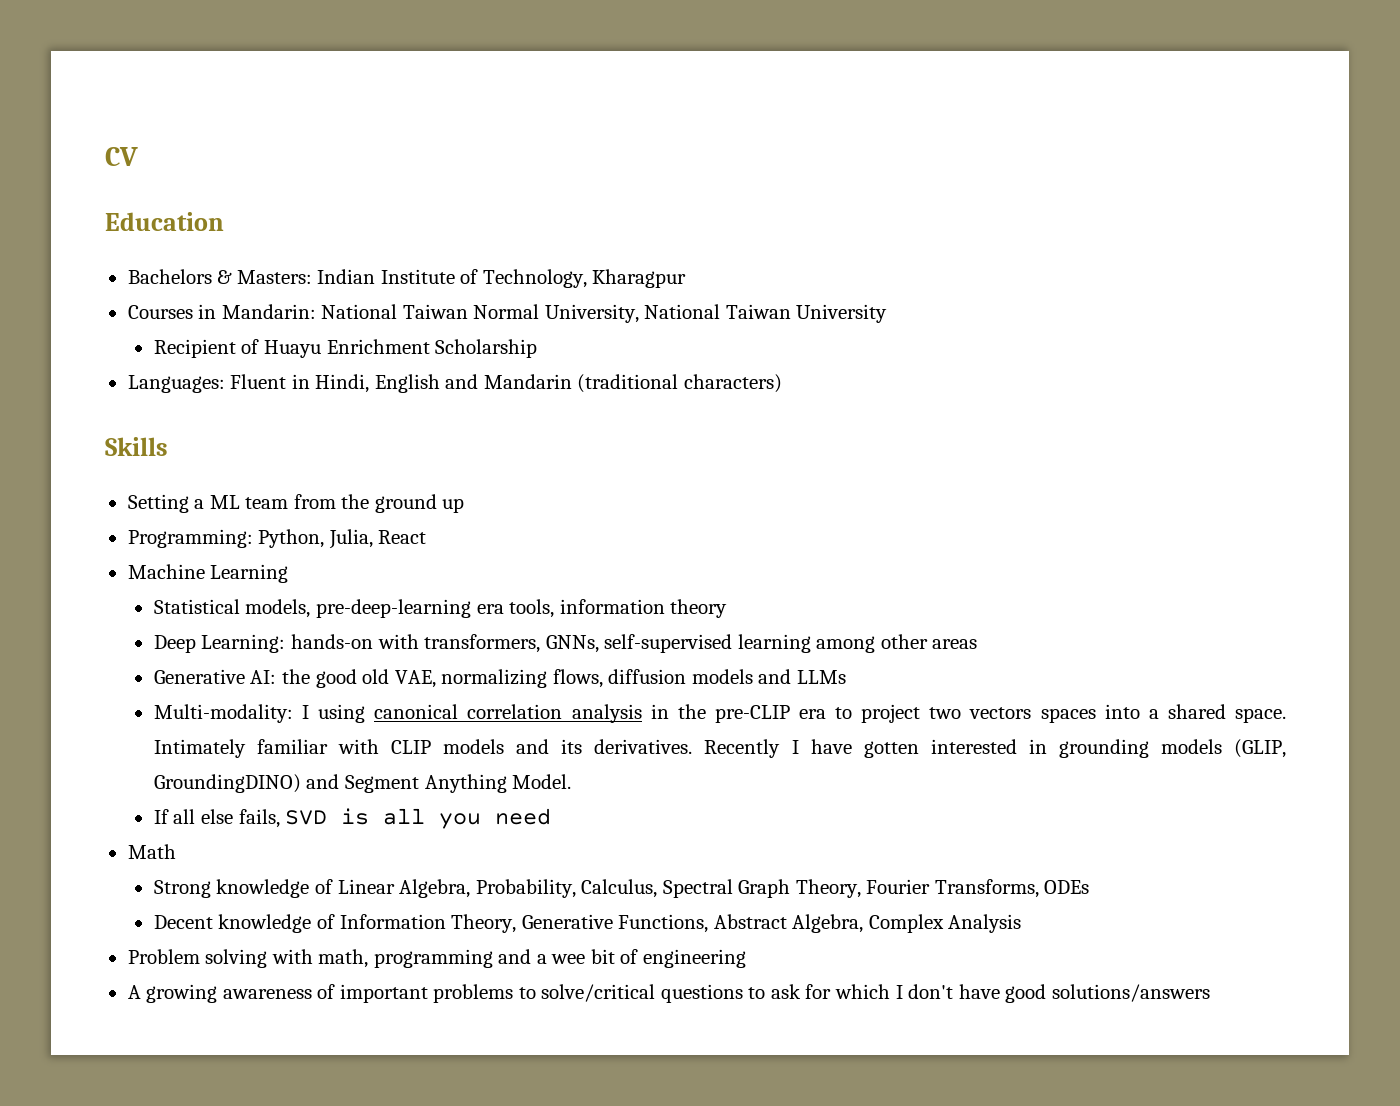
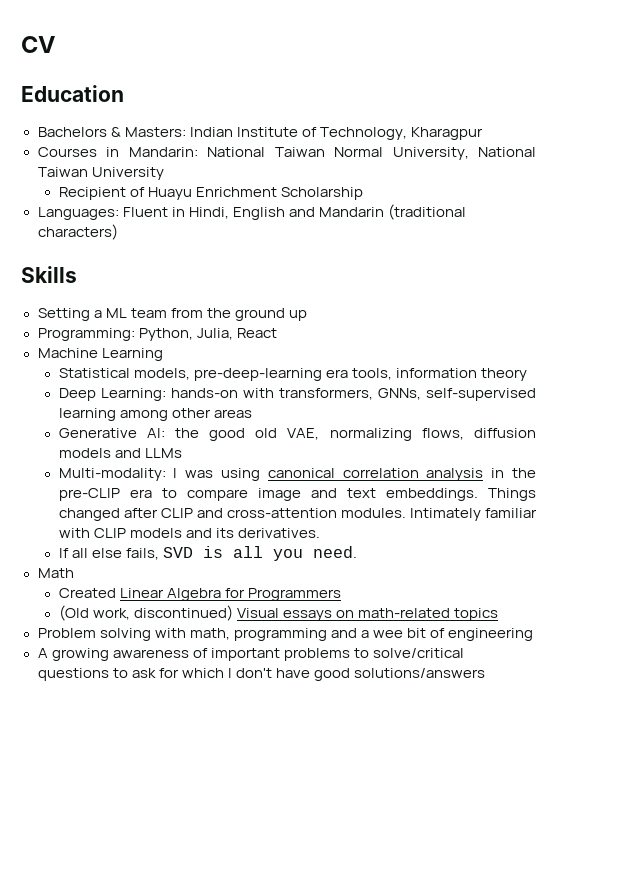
- Multi-modality: I using canonical correlation analysis in the pre-CLIP era to project two vectors spaces into a shared space.
+ Multi-modality: I was using canonical correlation analysis in the pre-CLIP era to compare image and text embeddings. Things changed after CLIP and cross-attention modules.
- Recently I have gotten interested in grounding models (GLIP, GroundingDINO) and Segment Anything Model.
- If all else fails, SVD is all you need
+ If all else fails, SVD is all you need.
- Strong knowledge of Linear Algebra, Probability, Calculus, Spectral Graph Theory, Fourier Transforms, ODEs
- Decent knowledge of Information Theory, Generative Functions, Abstract Algebra, Complex Analysis
+ Created Linear Algebra for Programmers
+ (Old work, discontinued) Visual essays on math-related topics

